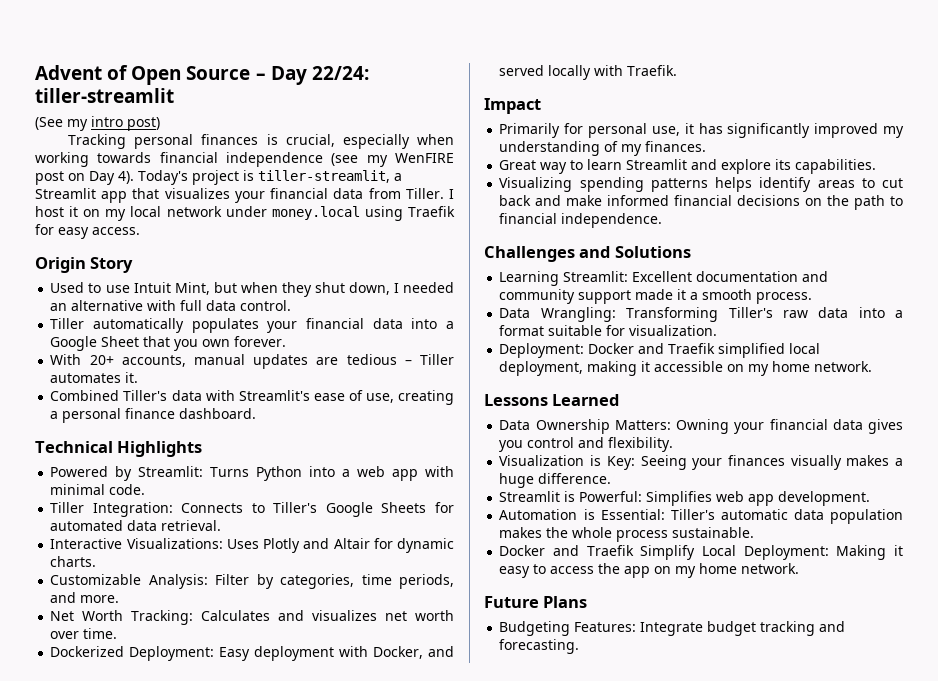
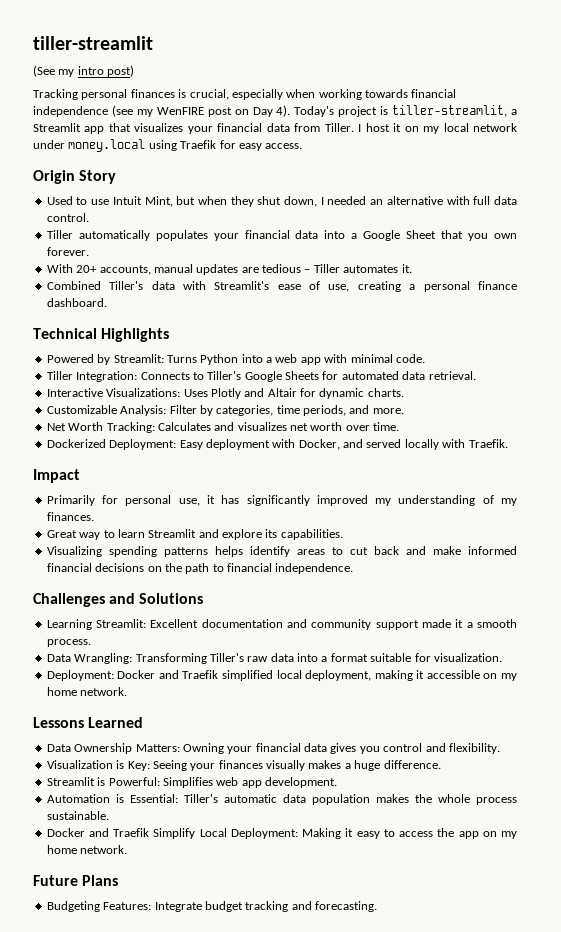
- Advent of Open Source – Day 22/24: tiller-streamlit
+ tiller-streamlit

